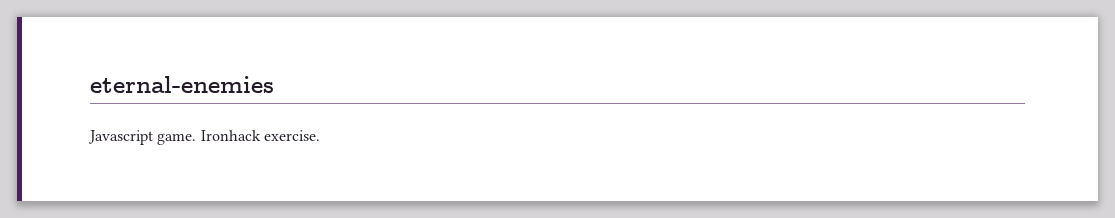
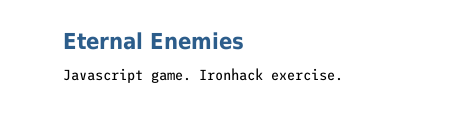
- eternal-enemies
+ Eternal Enemies

